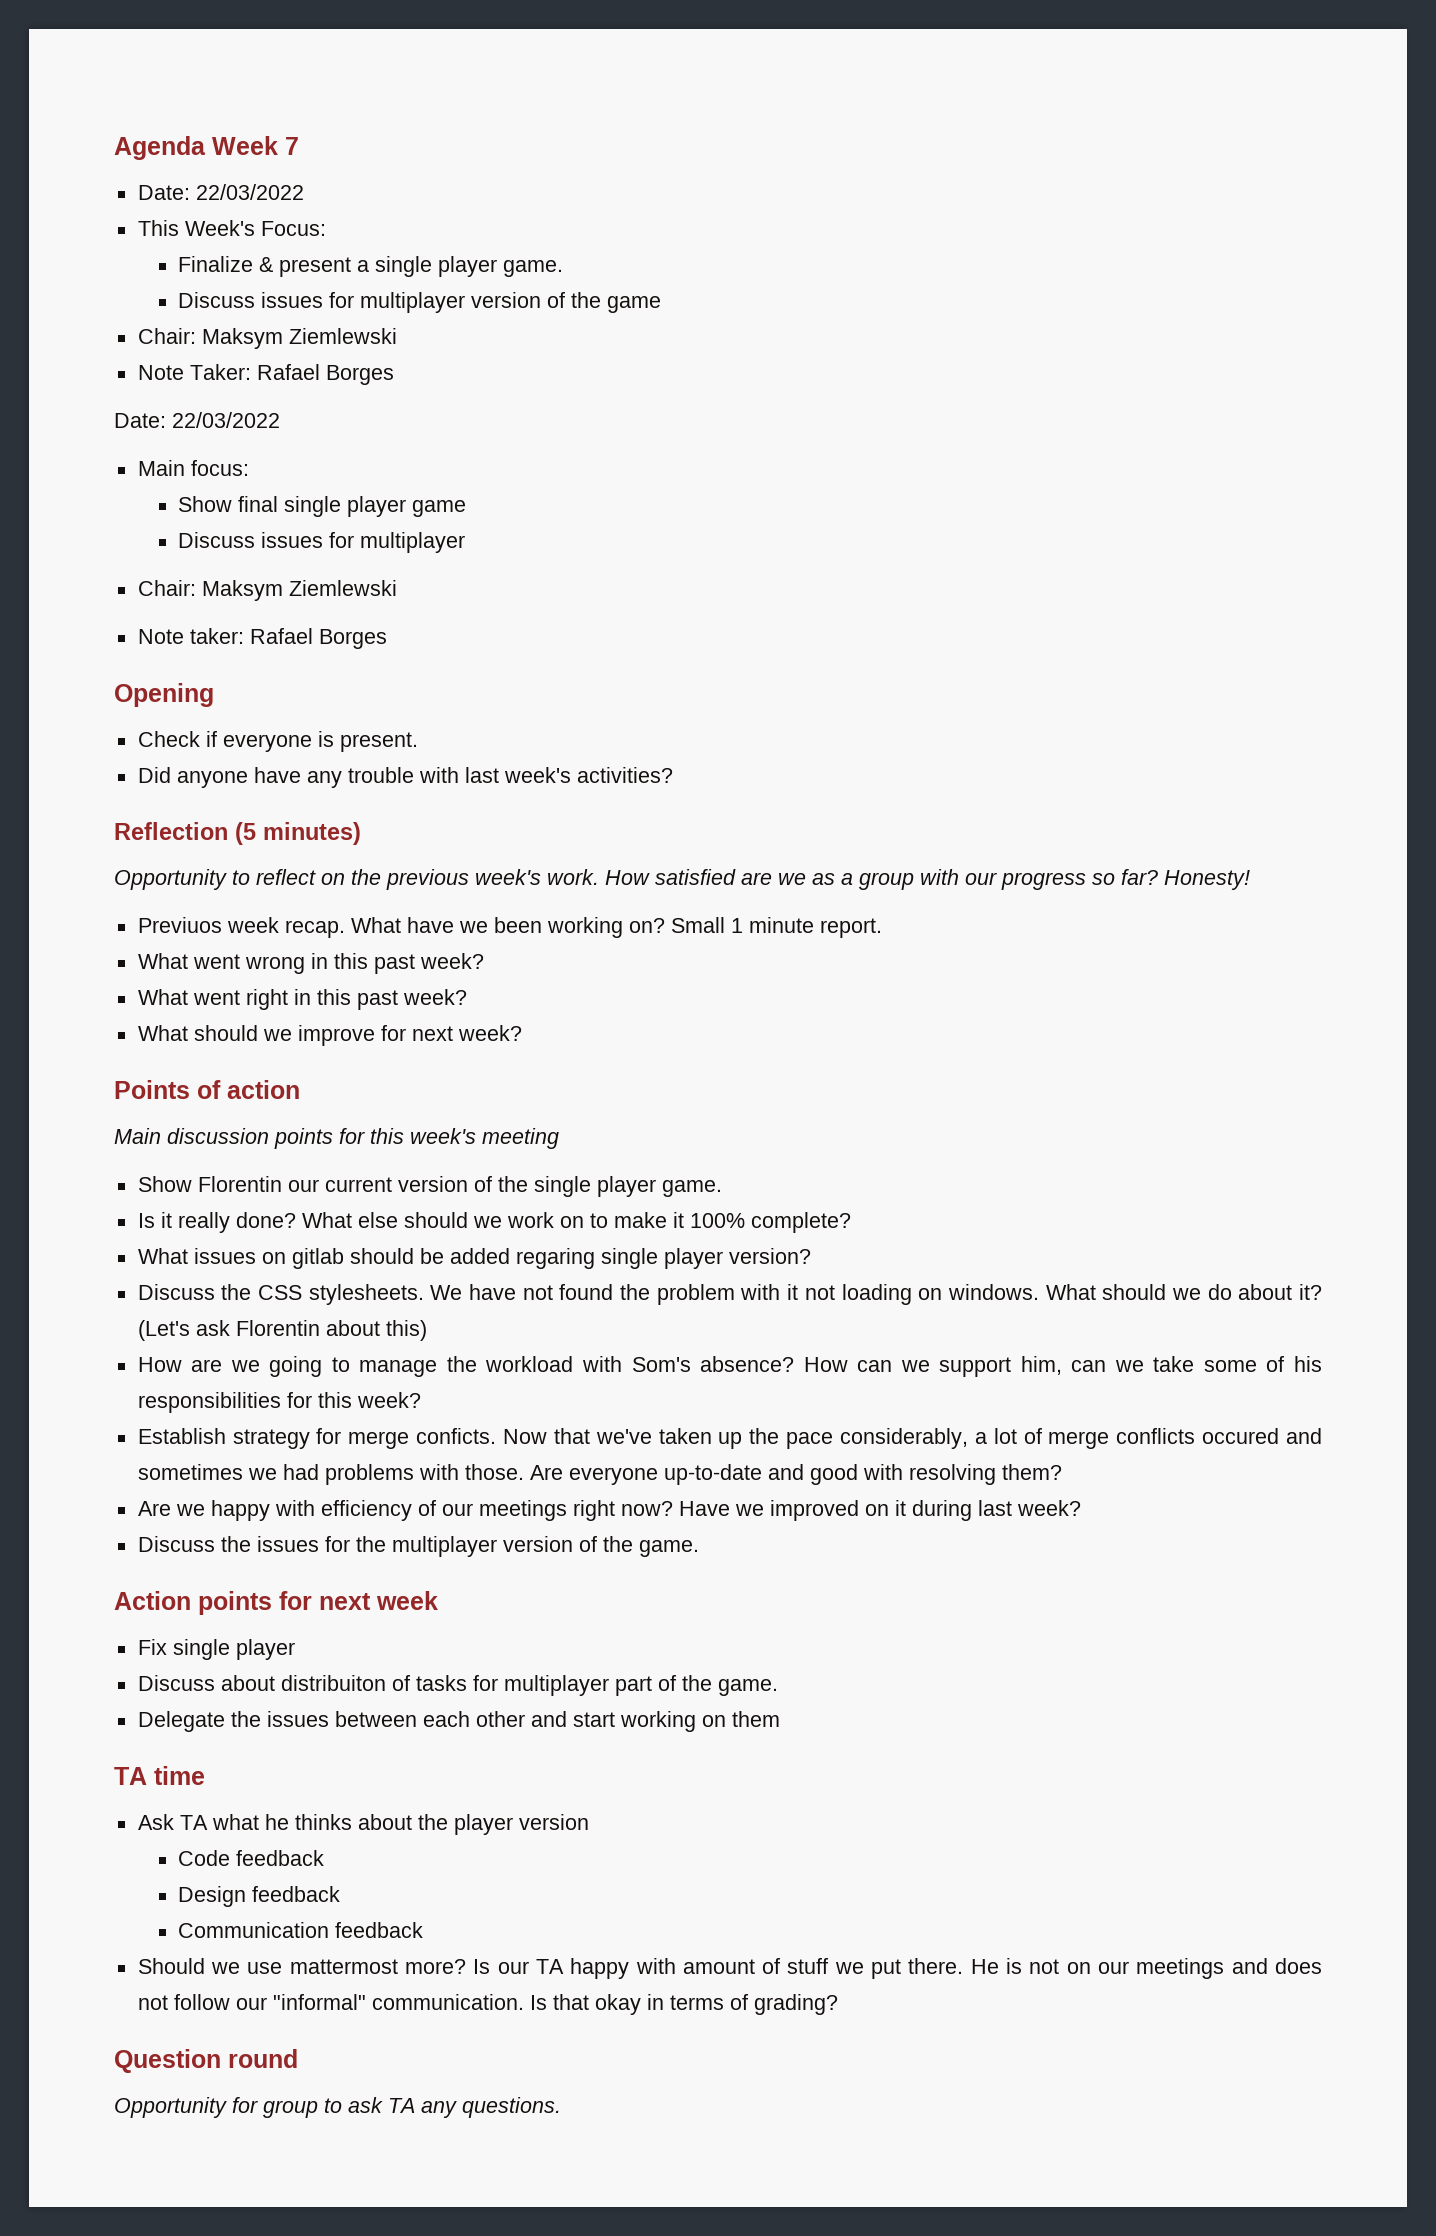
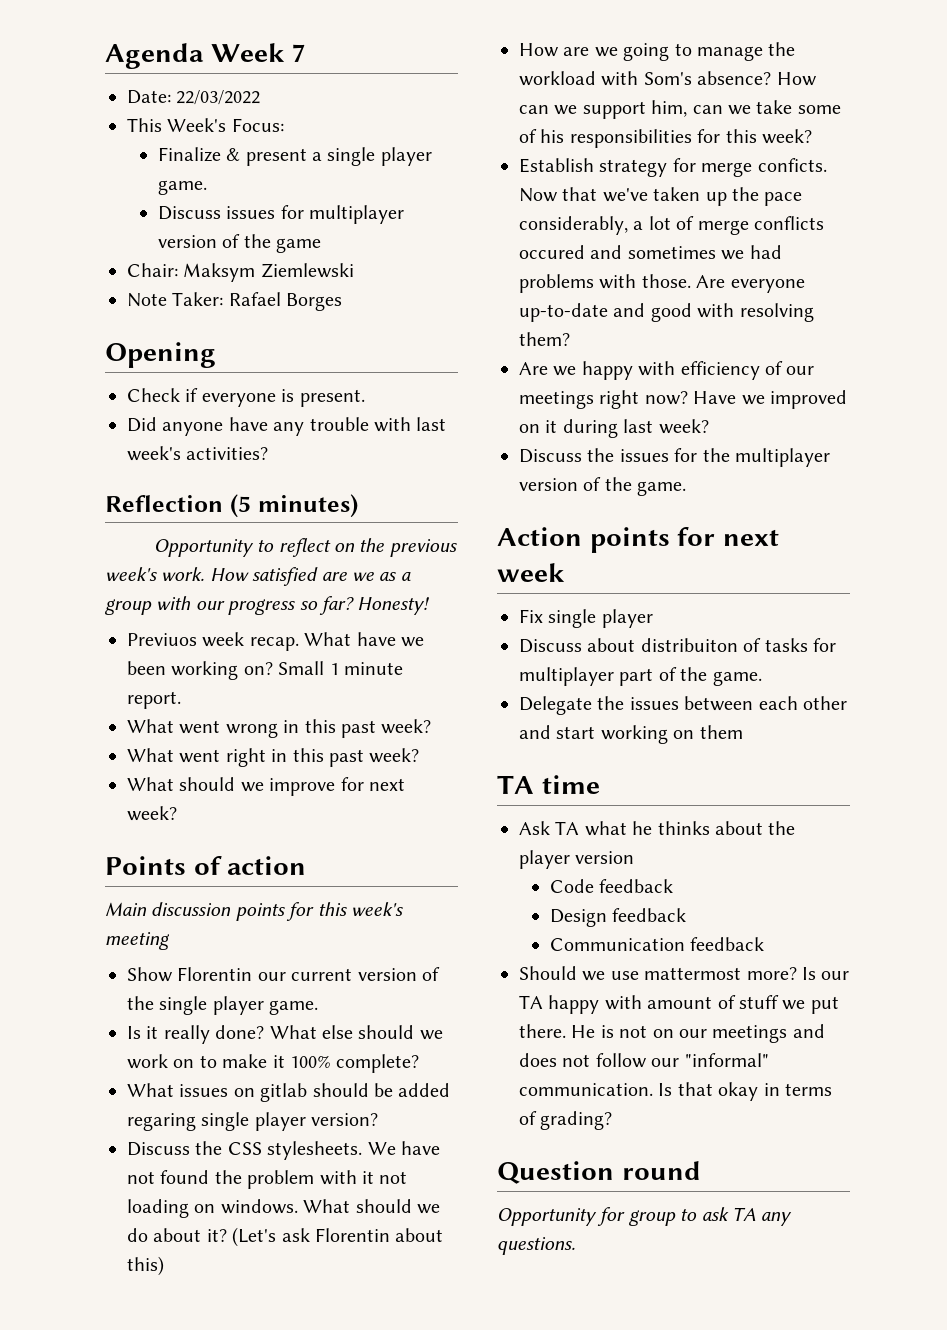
  Note Taker: Rafael Borges
- Date: 22/03/2022
- Main focus:
- Show final single player game
- Discuss issues for multiplayer
- Chair: Maksym Ziemlewski
- Note taker: Rafael Borges

